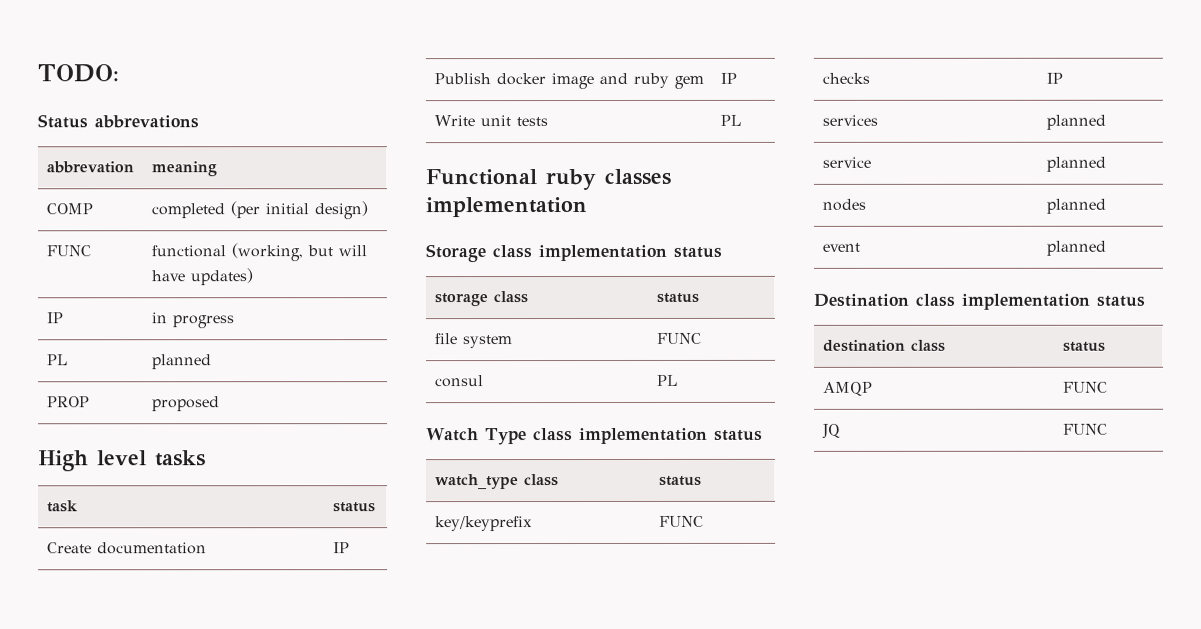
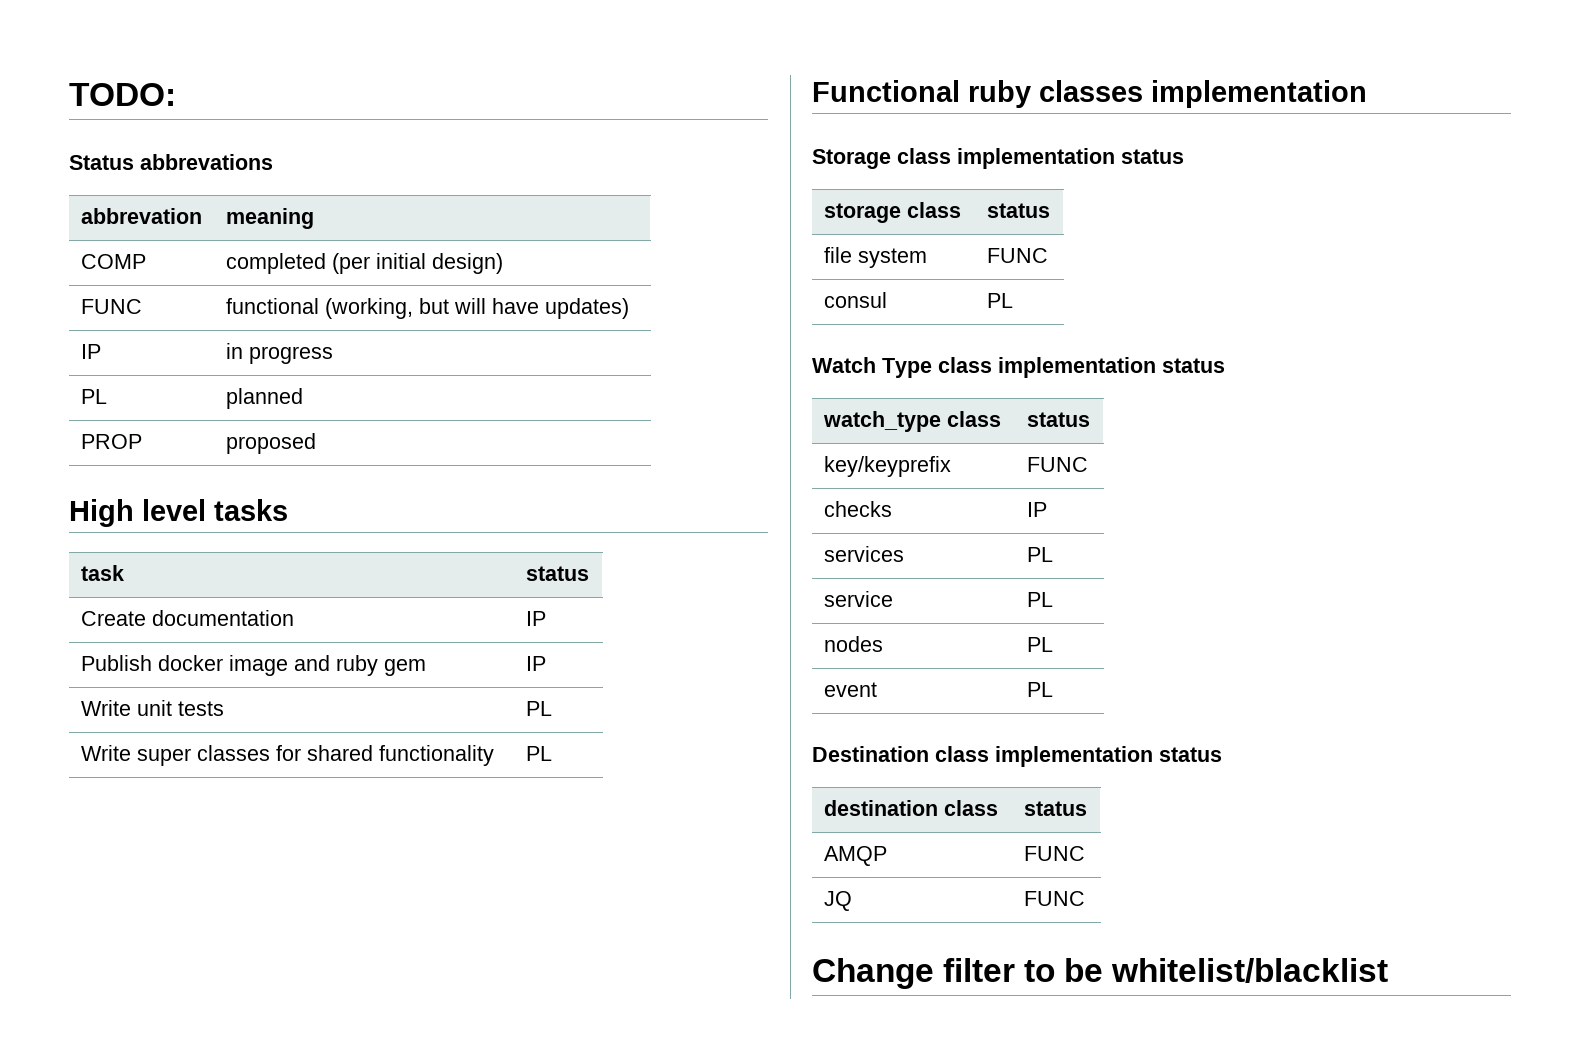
+ Write super classes for shared functionality | PL
- services | planned
+ services | PL
- service | planned
+ service | PL
- nodes | planned
+ nodes | PL
- event | planned
+ event | PL
+ Change filter to be whitelist/blacklist

